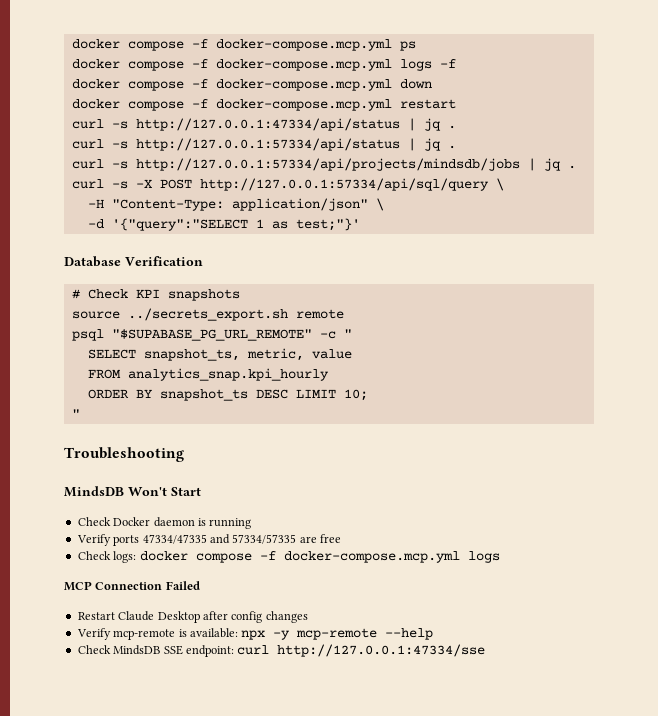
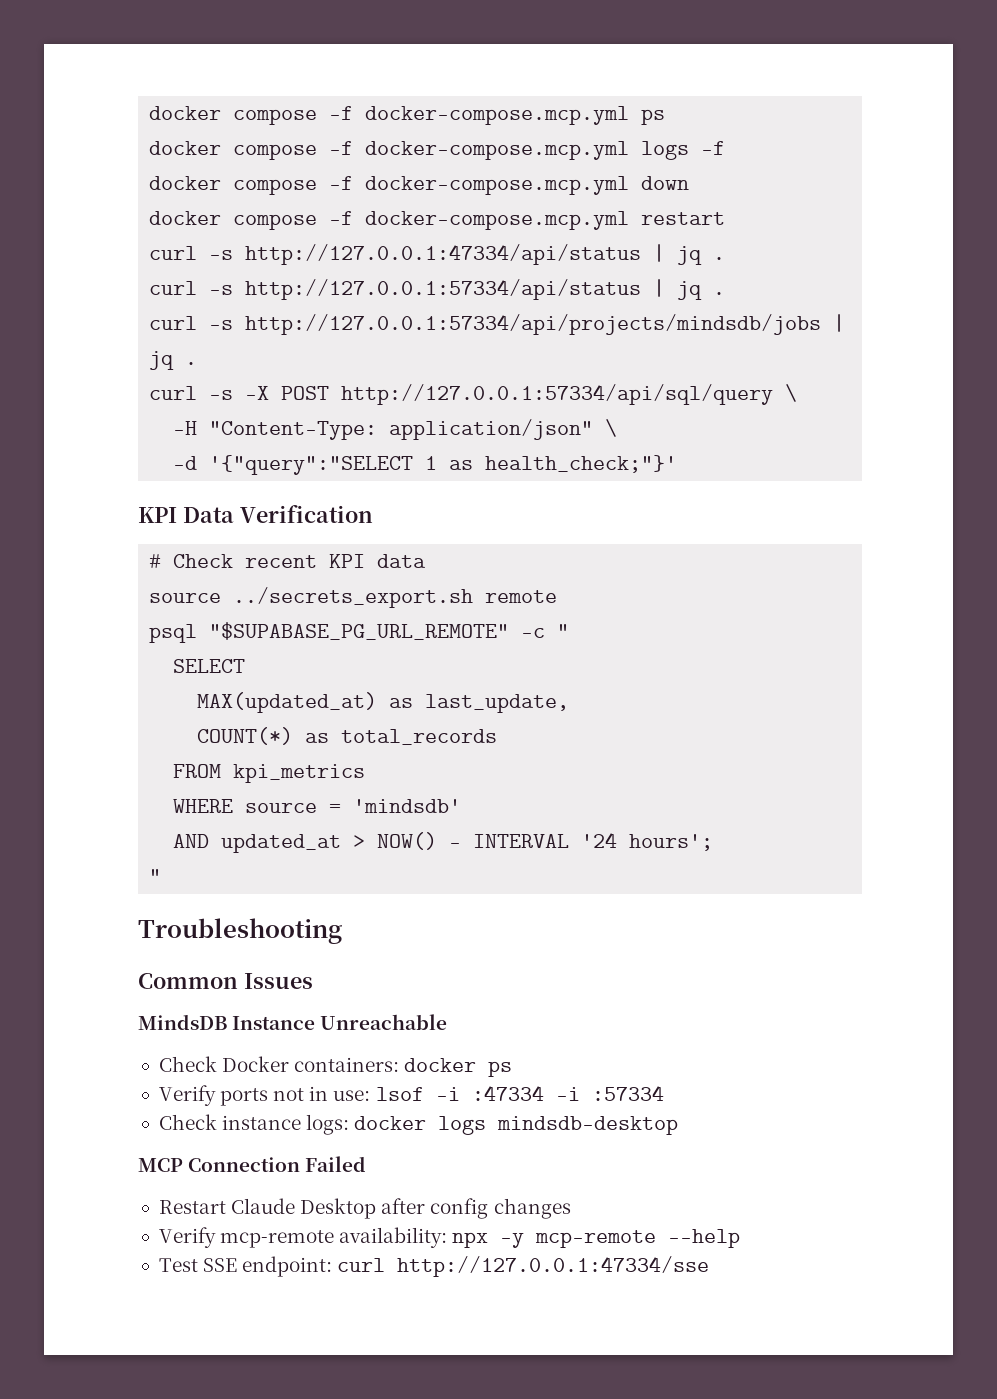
- -d '{"query":"SELECT 1 as test;"}'
- Database Verification
+ -d '{"query":"SELECT 1 as health_check;"}'
+ KPI Data Verification
- # Check KPI snapshots
+ # Check recent KPI data
- SELECT snapshot_ts, metric, value
- FROM analytics_snap.kpi_hourly
- ORDER BY snapshot_ts DESC LIMIT 10;
+ SELECT
+ MAX(updated_at) as last_update,
+ COUNT(*) as total_records
+ FROM kpi_metrics
+ WHERE source = 'mindsdb'
+ AND updated_at > NOW() - INTERVAL '24 hours';
- MindsDB Won't Start
+ Common Issues
+ MindsDB Instance Unreachable
- Check Docker daemon is running
+ Check Docker containers: docker ps
- Verify ports 47334/47335 and 57334/57335 are free
- Check logs: docker compose -f docker-compose.mcp.yml logs
+ Verify ports not in use: lsof -i :47334 -i :57334
+ Check instance logs: docker logs mindsdb-desktop
- Verify mcp-remote is available: npx -y mcp-remote --help
+ Verify mcp-remote availability: npx -y mcp-remote --help
- Check MindsDB SSE endpoint: curl http://127.0.0.1:47334/sse
+ Test SSE endpoint: curl http://127.0.0.1:47334/sse

